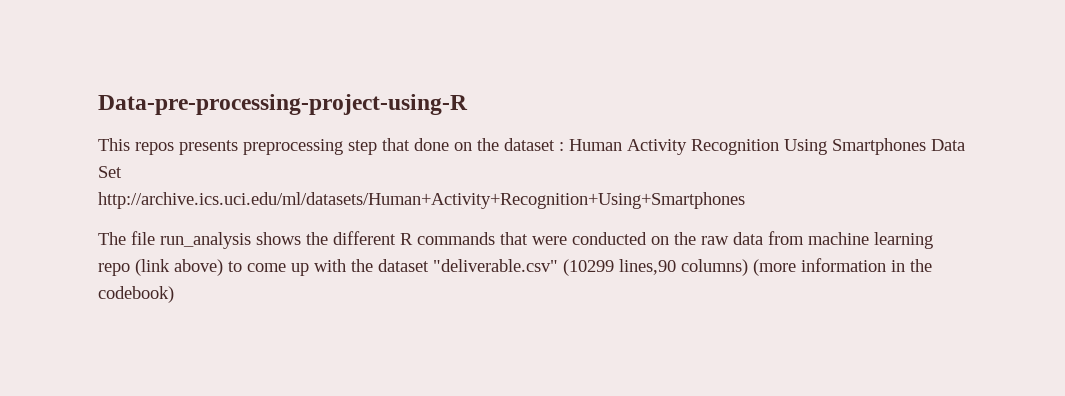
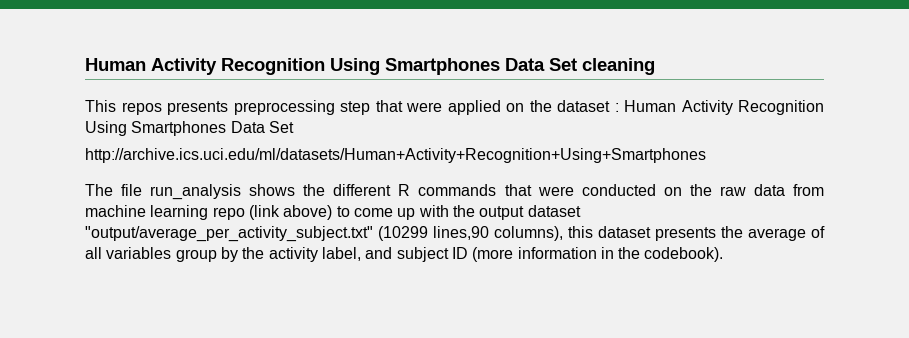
- Data-pre-processing-project-using-R
+ Human Activity Recognition Using Smartphones Data Set cleaning
- This repos presents preprocessing step that done on the dataset : Human Activity Recognition Using Smartphones Data Set
+ This repos presents preprocessing step that were applied on the dataset : Human Activity Recognition Using Smartphones Data Set
- The file run_analysis shows the different R commands that were conducted on the raw data from machine learning repo (link above) to come up with the dataset "deliverable.csv" (10299 lines,90 columns) (more information in the codebook)
+ The file run_analysis shows the different R commands that were conducted on the raw data from machine learning repo (link above) to come up with the output dataset "output/average_per_activity_subject.txt" (10299 lines,90 columns), this dataset presents the average of all variables group by the activity label, and subject ID (more information in the codebook).

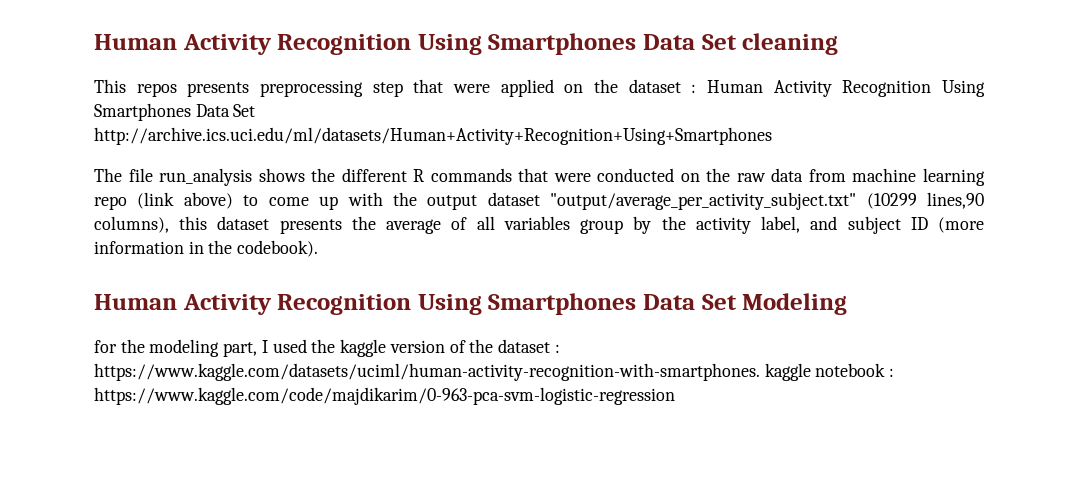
+ Human Activity Recognition Using Smartphones Data Set Modeling
+ for the modeling part, I used the kaggle version of the dataset : https://www.kaggle.com/datasets/uciml/human-activity-recognition-with-smartphones. kaggle notebook : https://www.kaggle.com/code/majdikarim/0-963-pca-svm-logistic-regression

